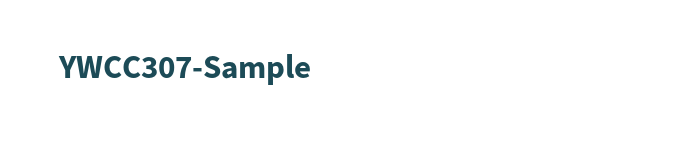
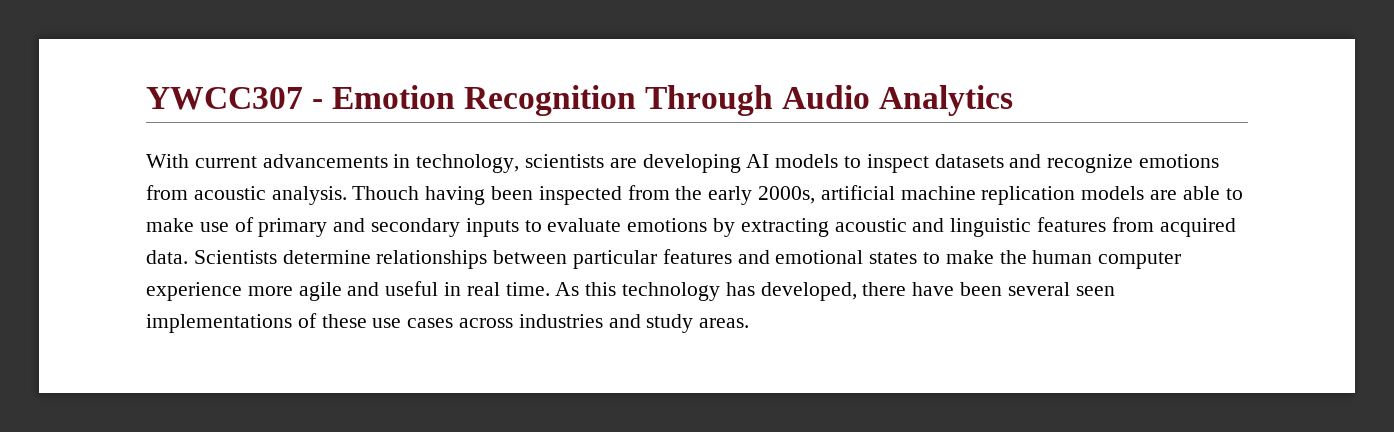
- YWCC307-Sample
+ YWCC307 - Emotion Recognition Through Audio Analytics
+ With current advancements in technology, scientists are developing AI models to inspect datasets and recognize emotions from acoustic analysis. Thouch having been inspected from the early 2000s, artificial machine replication models are able to make use of primary and secondary inputs to evaluate emotions by extracting acoustic and linguistic features from acquired data. Scientists determine relationships between particular features and emotional states to make the human computer experience more agile and useful in real time. As this technology has developed, there have been several seen implementations of these use cases across industries and study areas.

